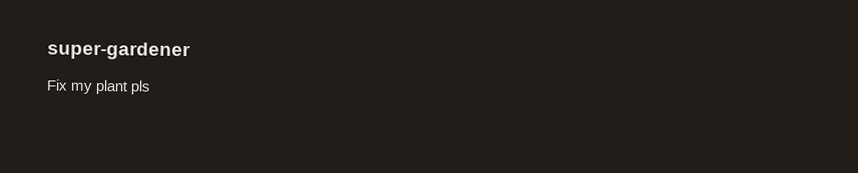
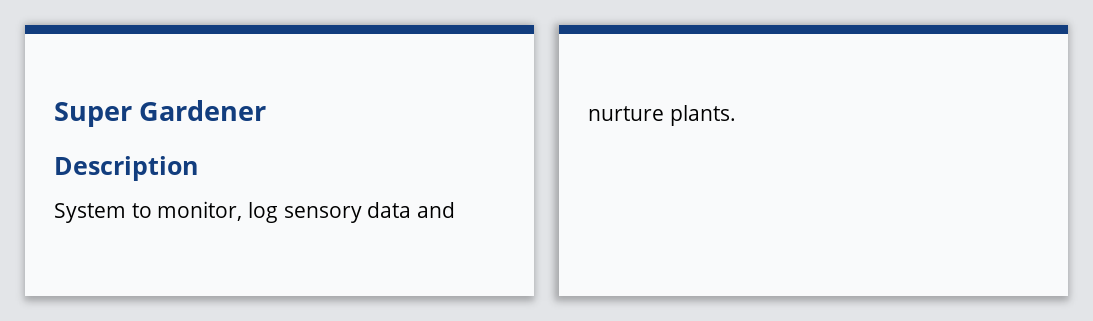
- super-gardener
- Fix my plant pls
+ Super Gardener
+ Description
+ System to monitor, log sensory data and nurture plants.

